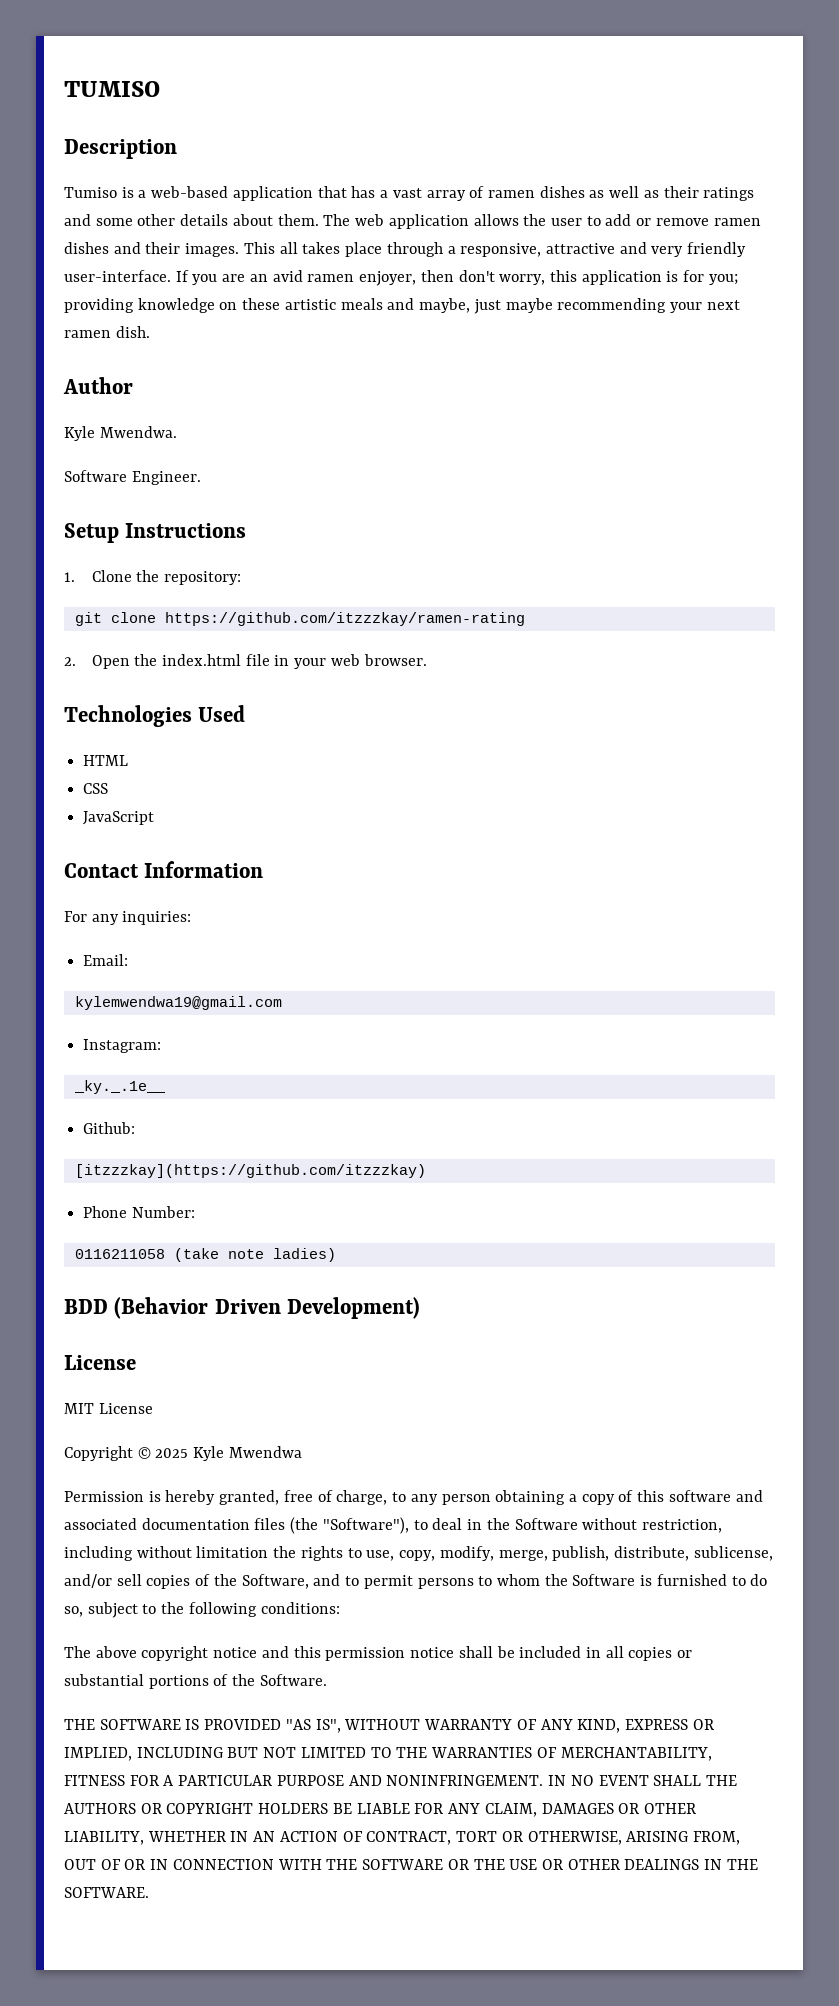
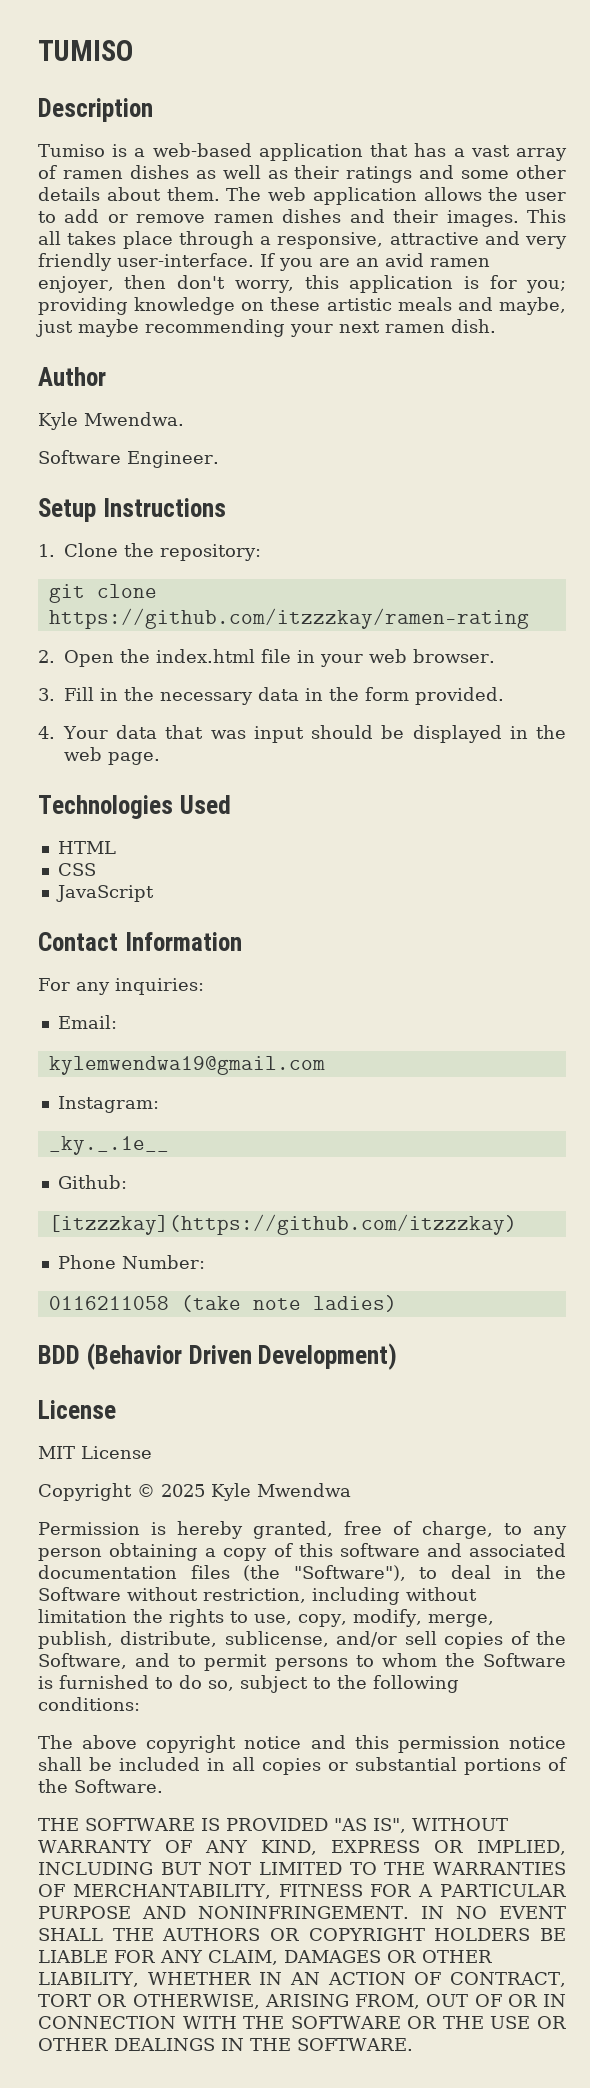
+ 3. Fill in the necessary data in the form provided.
+ 4. Your data that was input should be displayed in the web page.

